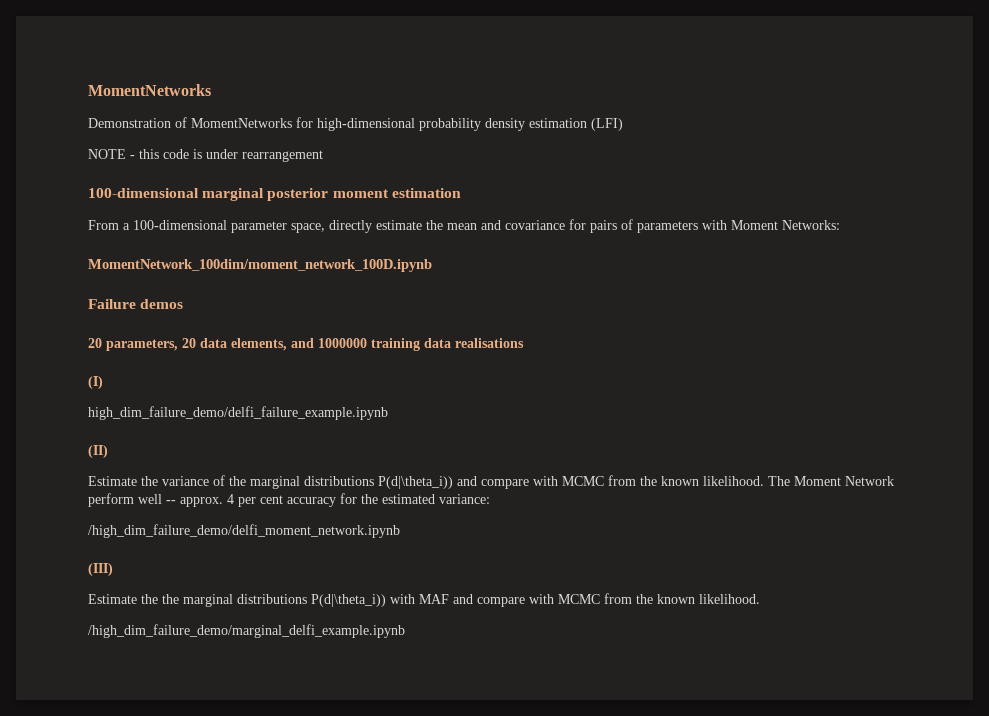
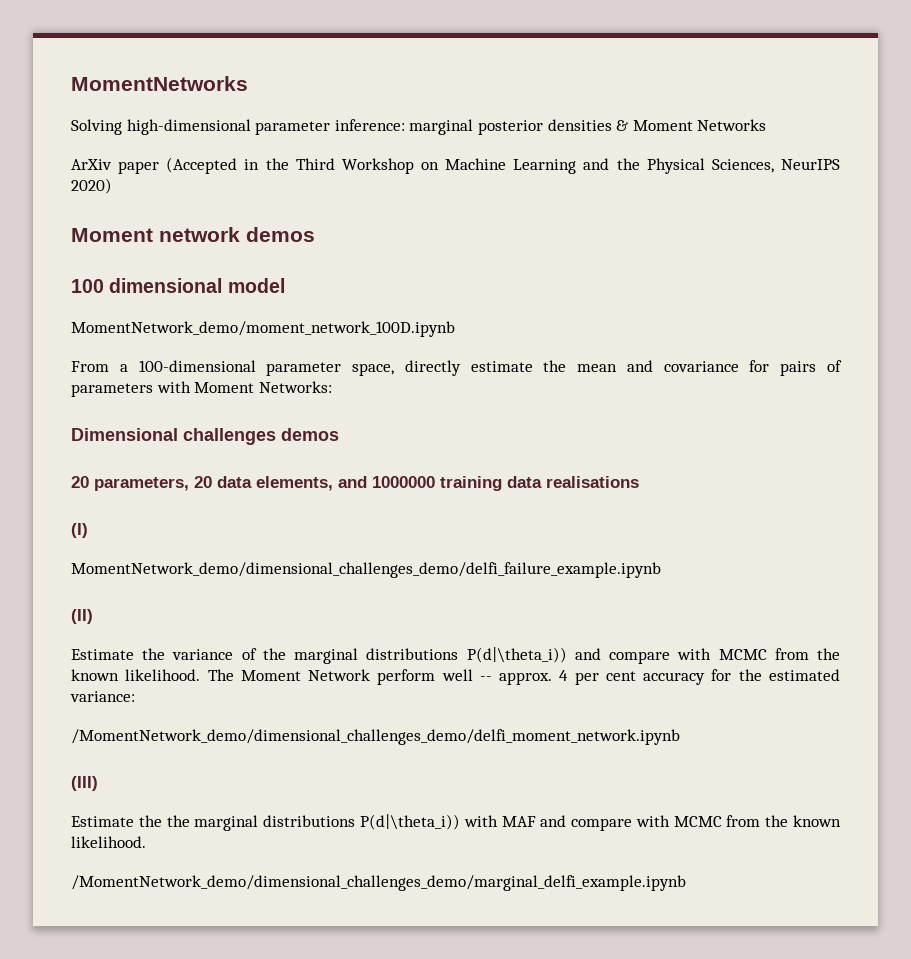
- Demonstration of MomentNetworks for high-dimensional probability density estimation (LFI)
- NOTE - this code is under rearrangement
- 100-dimensional marginal posterior moment estimation
+ Solving high-dimensional parameter inference: marginal posterior densities & Moment Networks
+ ArXiv paper (Accepted in the Third Workshop on Machine Learning and the Physical Sciences, NeurIPS 2020)
+ Moment network demos
+ 100 dimensional model
+ MomentNetwork_demo/moment_network_100D.ipynb
- MomentNetwork_100dim/moment_network_100D.ipynb
- Failure demos
+ Dimensional challenges demos
- high_dim_failure_demo/delfi_failure_example.ipynb
+ MomentNetwork_demo/dimensional_challenges_demo/delfi_failure_example.ipynb
- /high_dim_failure_demo/delfi_moment_network.ipynb
+ /MomentNetwork_demo/dimensional_challenges_demo/delfi_moment_network.ipynb
- /high_dim_failure_demo/marginal_delfi_example.ipynb
+ /MomentNetwork_demo/dimensional_challenges_demo/marginal_delfi_example.ipynb

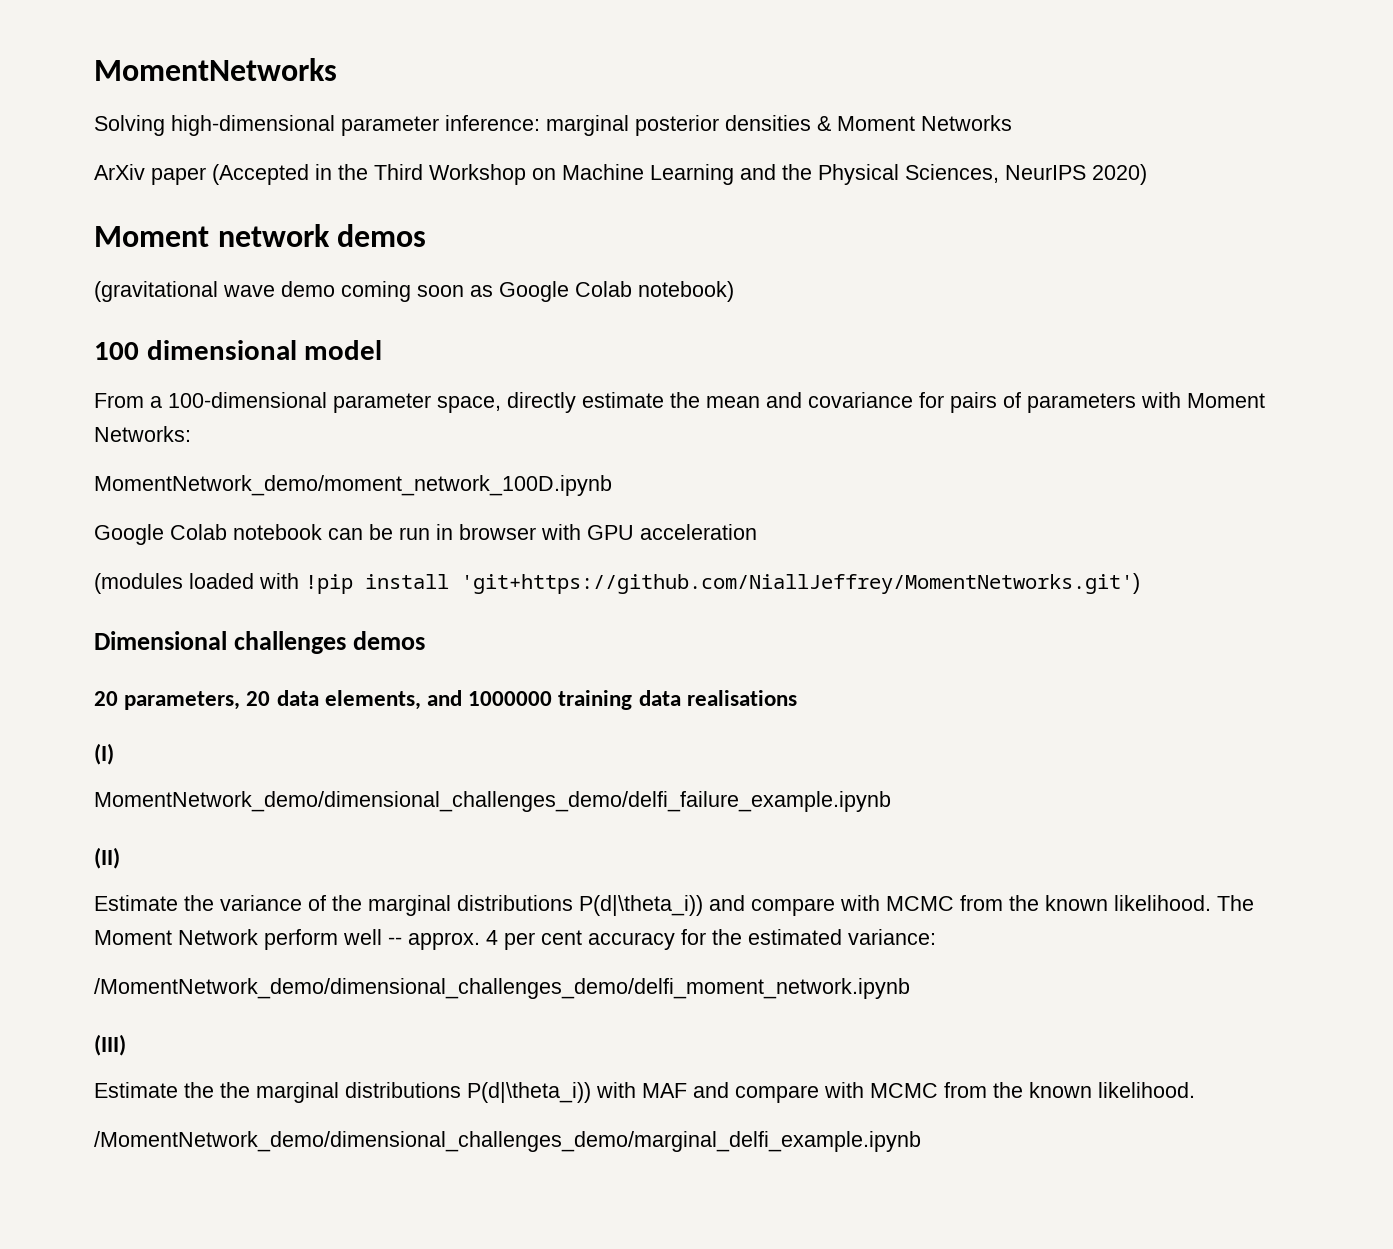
+ (gravitational wave demo coming soon as Google Colab notebook)
- MomentNetwork_demo/moment_network_100D.ipynb
+ MomentNetwork_demo/moment_network_100D.ipynb
+ Google Colab notebook can be run in browser with GPU acceleration
+ (modules loaded with !pip install 'git+https://github.com/NiallJeffrey/MomentNetworks.git')

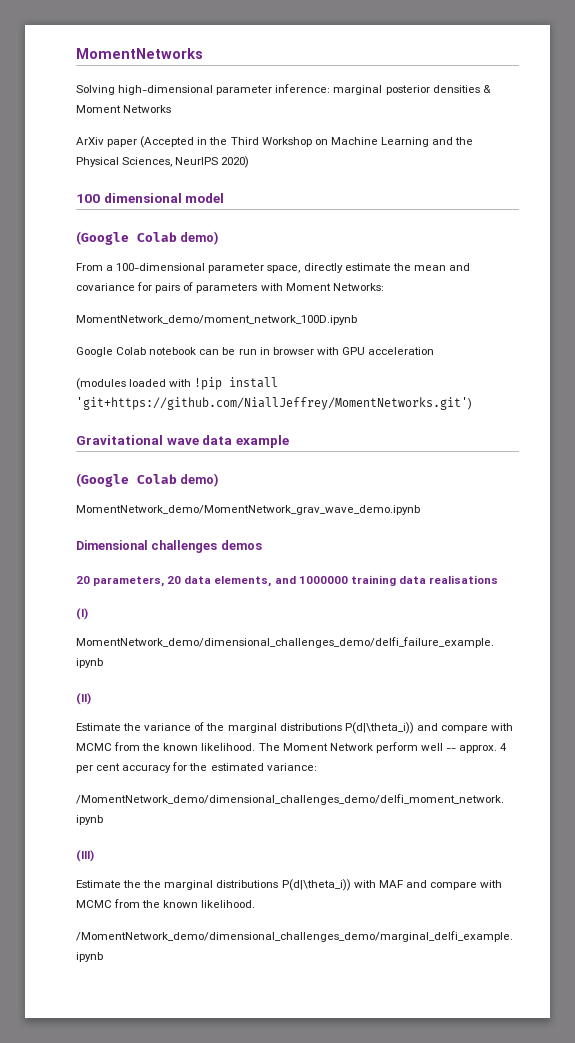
- Moment network demos
- (gravitational wave demo coming soon as Google Colab notebook)
  100 dimensional model
+ (Google Colab demo)
+ Gravitational wave data example
+ (Google Colab demo)
+ MomentNetwork_demo/MomentNetwork_grav_wave_demo.ipynb

